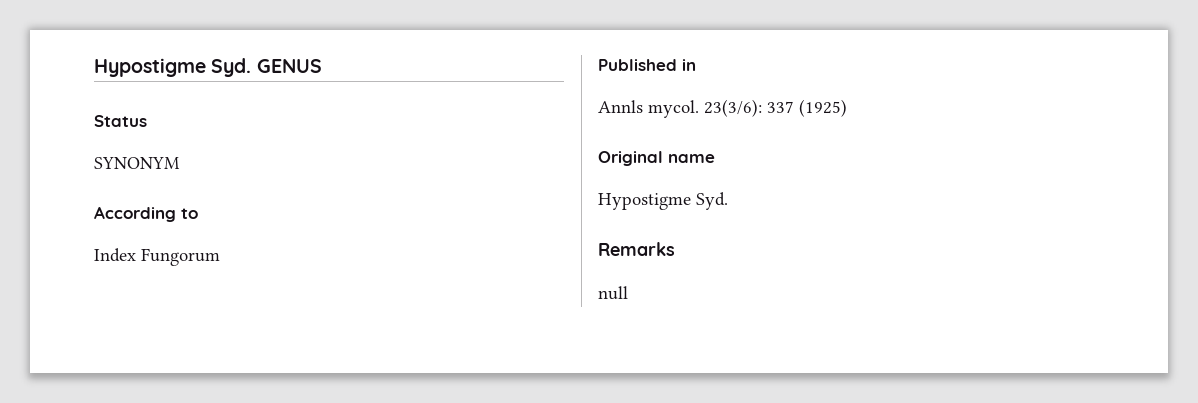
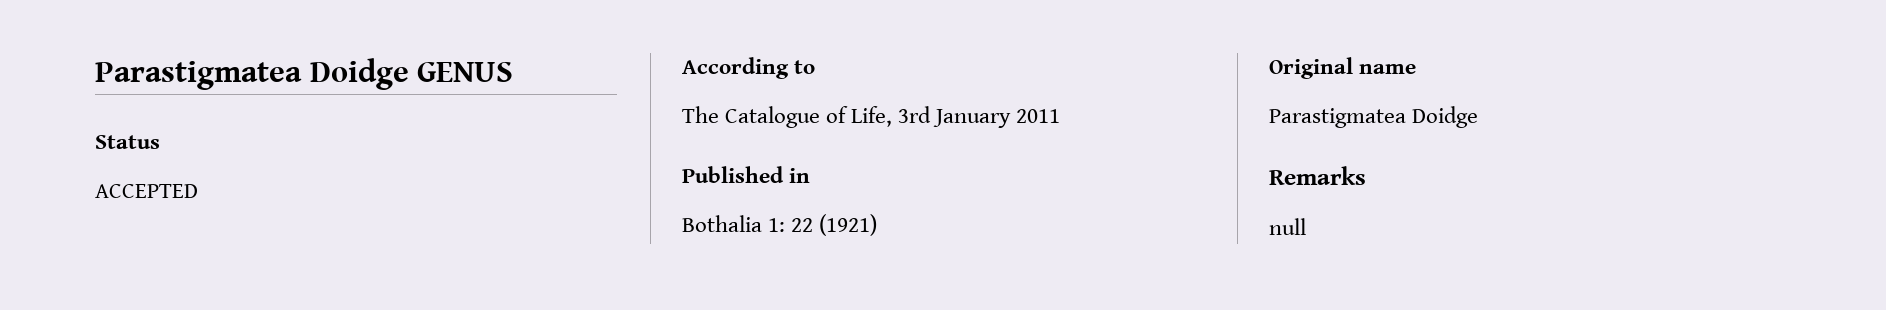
- Hypostigme Syd. GENUS
+ Parastigmatea Doidge GENUS
- SYNONYM
+ ACCEPTED
- Index Fungorum
+ The Catalogue of Life, 3rd January 2011
  Published in
- Annls mycol. 23(3/6): 337 (1925)
+ Bothalia 1: 22 (1921)
  Original name
- Hypostigme Syd.
+ Parastigmatea Doidge

